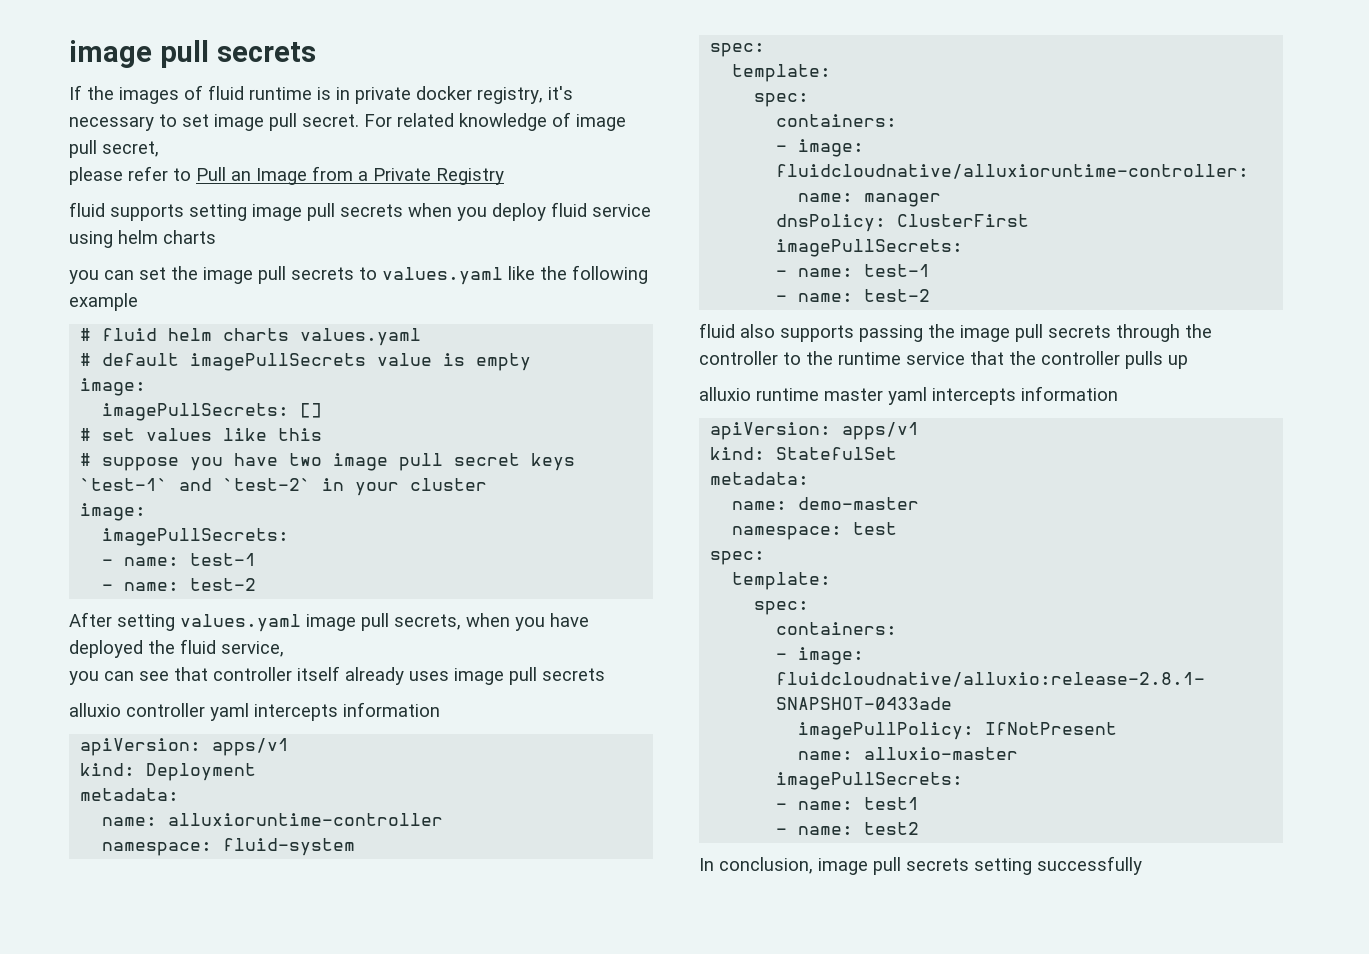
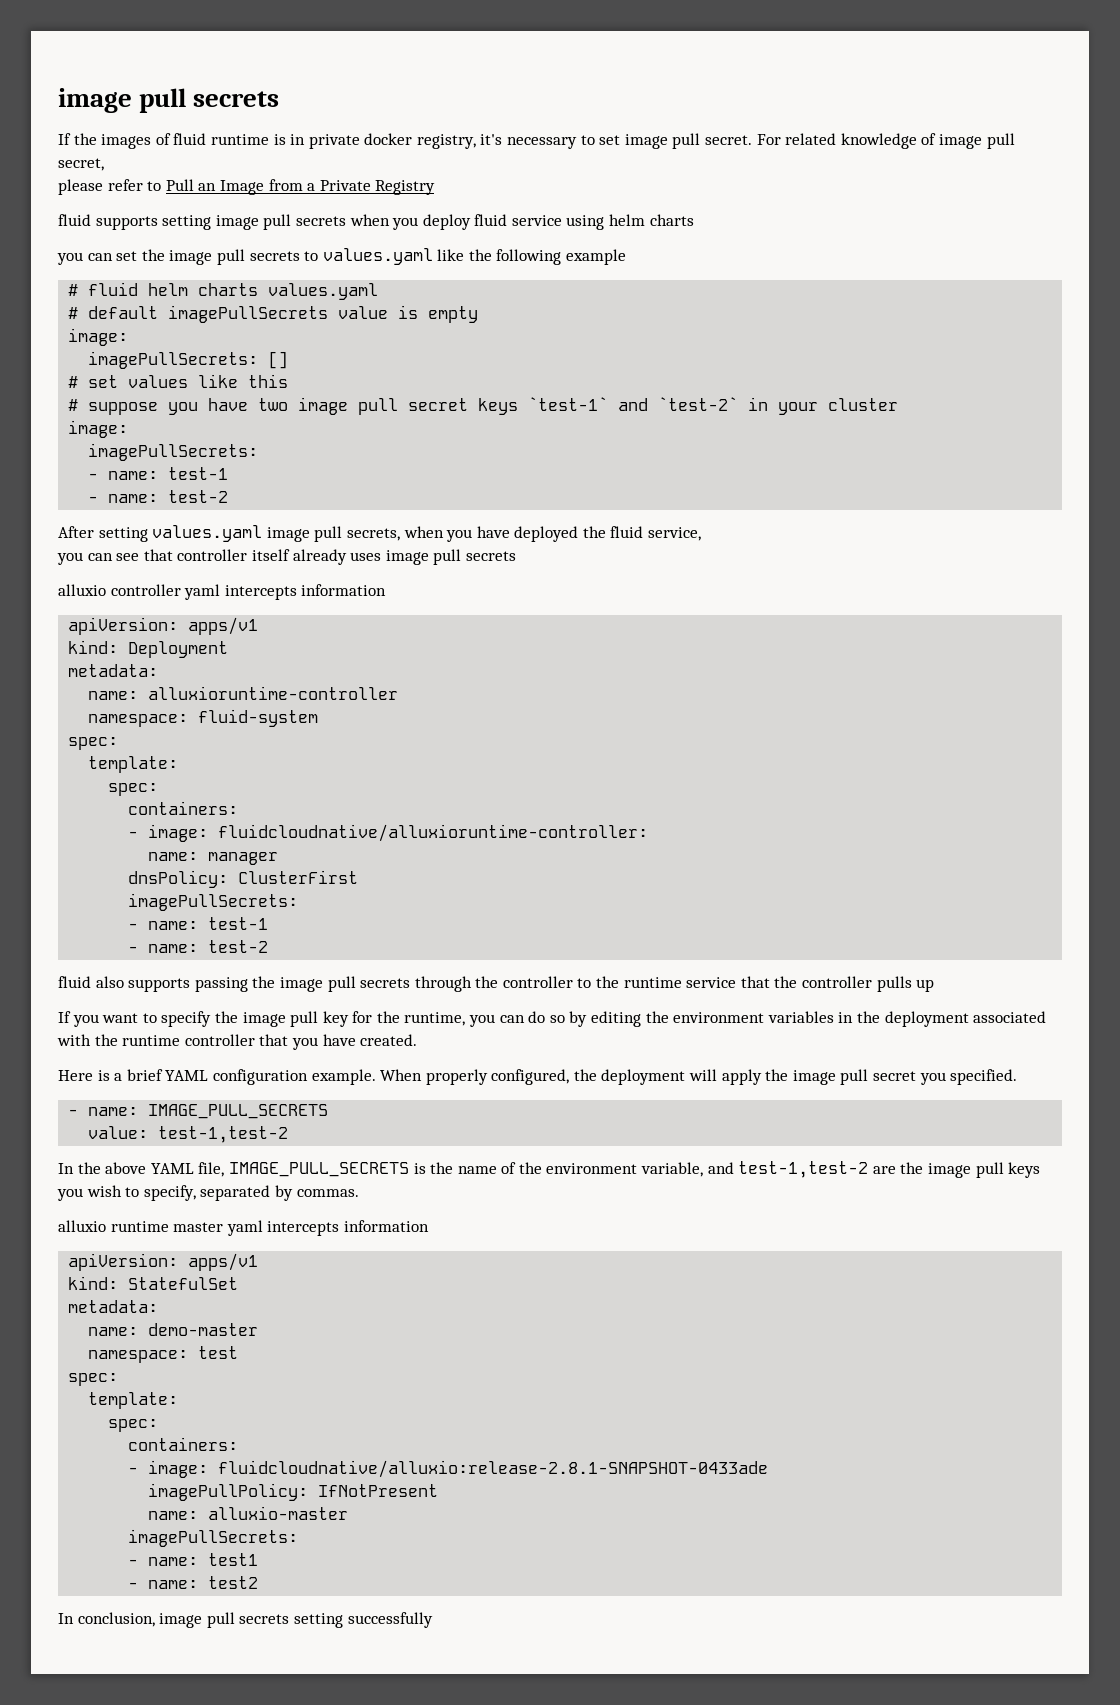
+ If you want to specify the image pull key for the runtime, you can do so by editing the environment variables in the deployment associated with the runtime controller that you have created.
+ Here is a brief YAML configuration example. When properly configured, the deployment will apply the image pull secret you specified.
+ - name: IMAGE_PULL_SECRETS
+ value: test-1,test-2
+ In the above YAML file, IMAGE_PULL_SECRETS is the name of the environment variable, and test-1,test-2 are the image pull keys you wish to specify, separated by commas.

